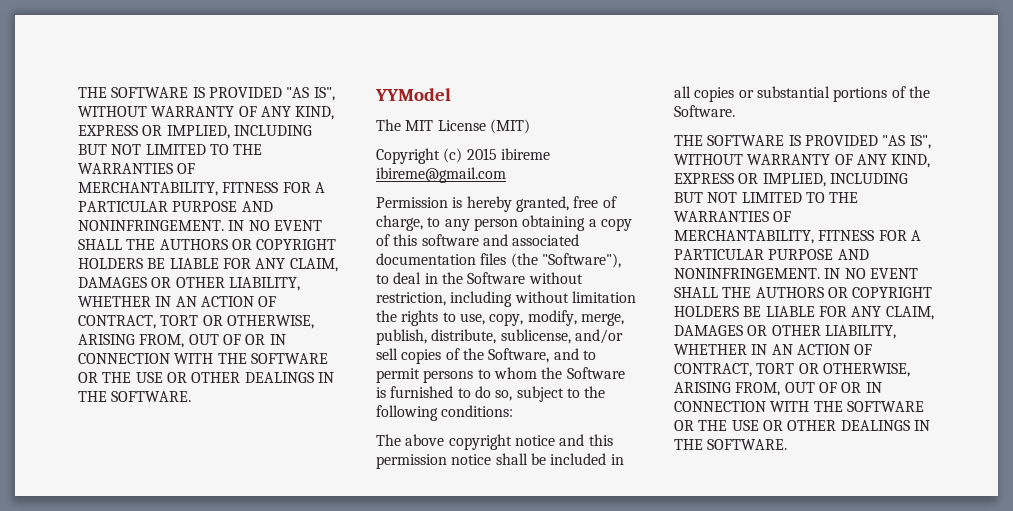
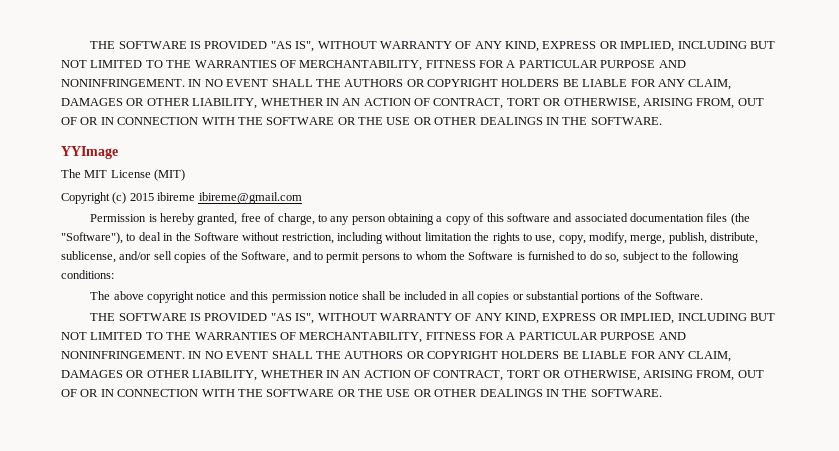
- YYModel
+ YYImage

